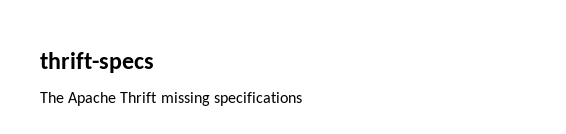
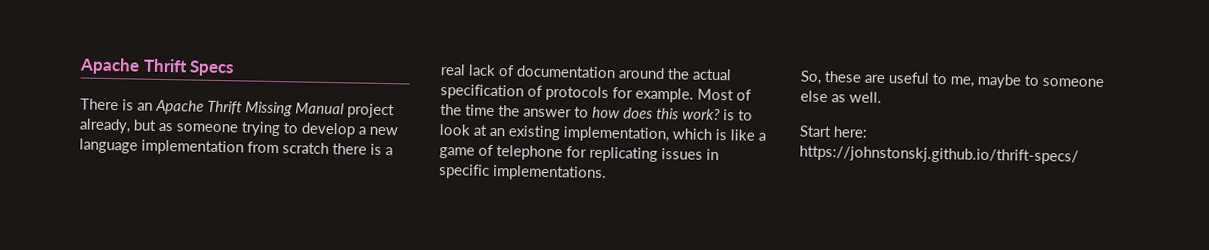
- thrift-specs
- The Apache Thrift missing specifications
+ Apache Thrift Specs
+ There is an Apache Thrift Missing Manual project already, but as someone trying to develop a new language implementation from scratch there is a real lack of documentation around the actual specification of protocols for example. Most of the time the answer to how does this work? is to look at an existing implementation, which is like a game of telephone for replicating issues in specific implementations.
+ So, these are useful to me, maybe to someone else as well.
+ Start here: https://johnstonskj.github.io/thrift-specs/

